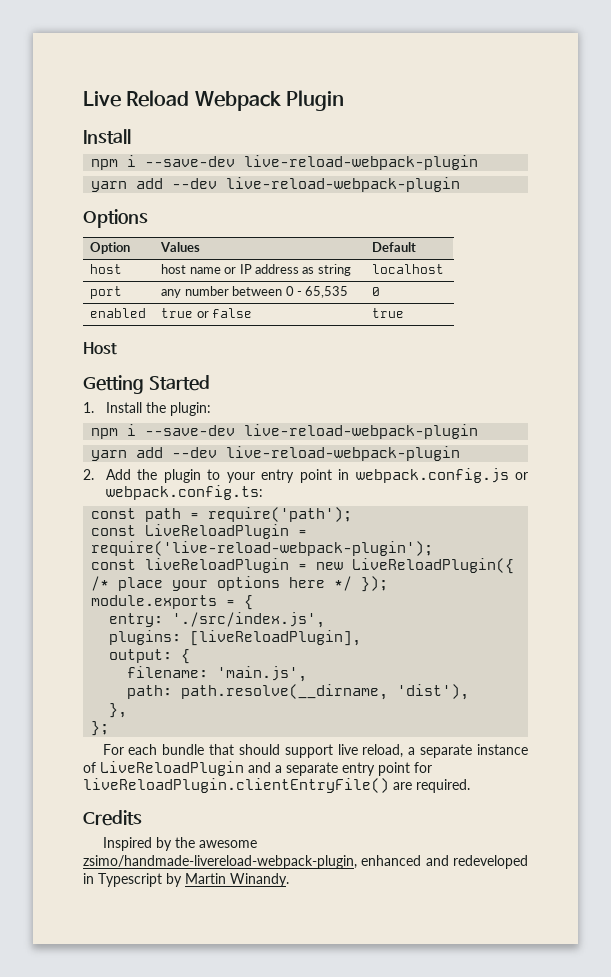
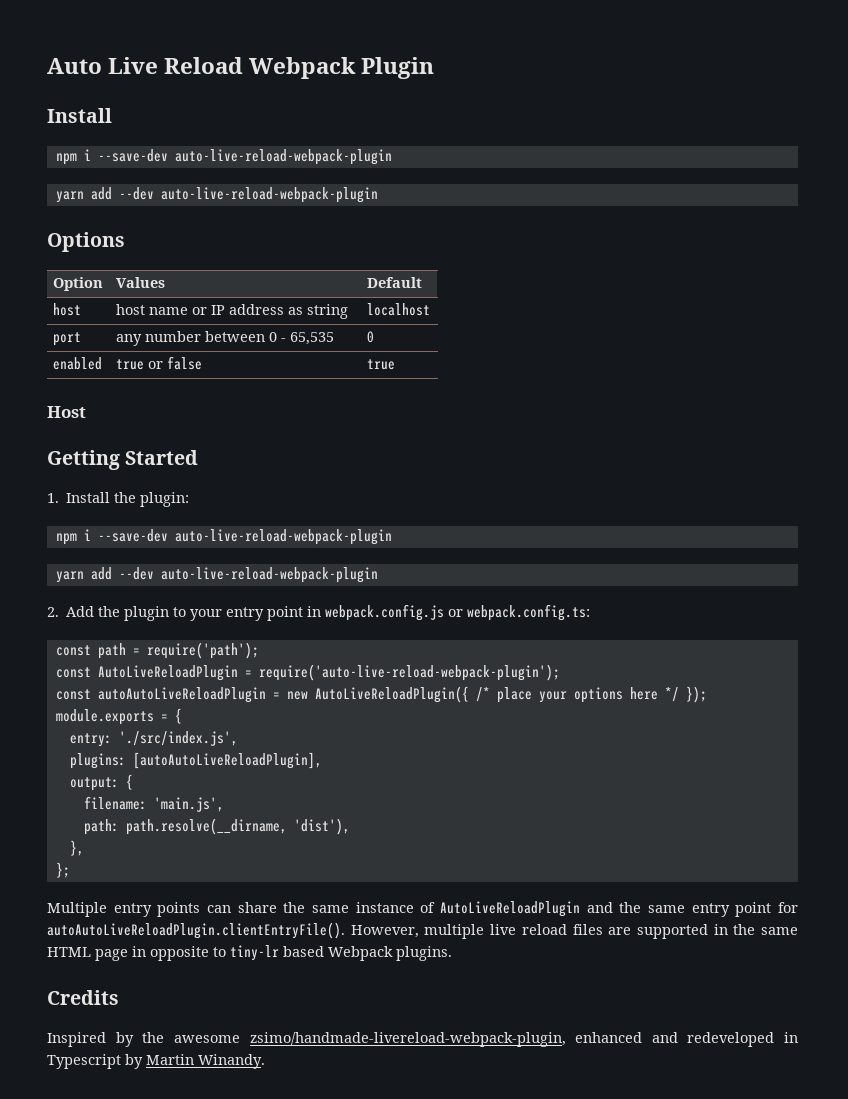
- Live Reload Webpack Plugin
+ Auto Live Reload Webpack Plugin
  Install
- npm i --save-dev live-reload-webpack-plugin
- yarn add --dev live-reload-webpack-plugin
+ npm i --save-dev auto-live-reload-webpack-plugin
+ yarn add --dev auto-live-reload-webpack-plugin
  1. Install the plugin:
- npm i --save-dev live-reload-webpack-plugin
- yarn add --dev live-reload-webpack-plugin
+ npm i --save-dev auto-live-reload-webpack-plugin
+ yarn add --dev auto-live-reload-webpack-plugin
- const LiveReloadPlugin = require('live-reload-webpack-plugin');
- const liveReloadPlugin = new LiveReloadPlugin({ /* place your options here */ });
+ const AutoLiveReloadPlugin = require('auto-live-reload-webpack-plugin');
+ const autoAutoLiveReloadPlugin = new AutoLiveReloadPlugin({ /* place your options here */ });
- plugins: [liveReloadPlugin],
+ plugins: [autoAutoLiveReloadPlugin],
- For each bundle that should support live reload, a separate instance of LiveReloadPlugin and a separate entry point for liveReloadPlugin.clientEntryFile() are required.
+ Multiple entry points can share the same instance of AutoLiveReloadPlugin and the same entry point for autoAutoLiveReloadPlugin.clientEntryFile(). However, multiple live reload files are supported in the same HTML page in opposite to tiny-lr based Webpack plugins.

